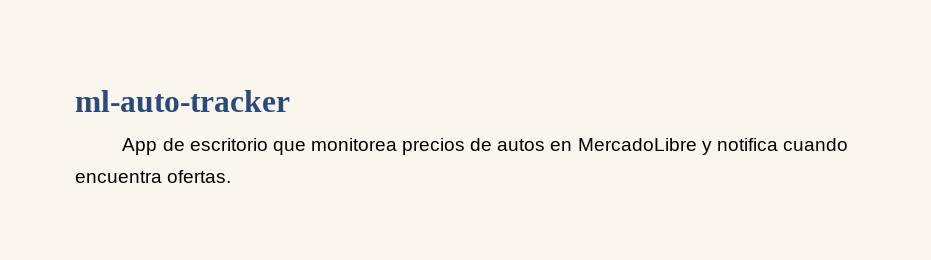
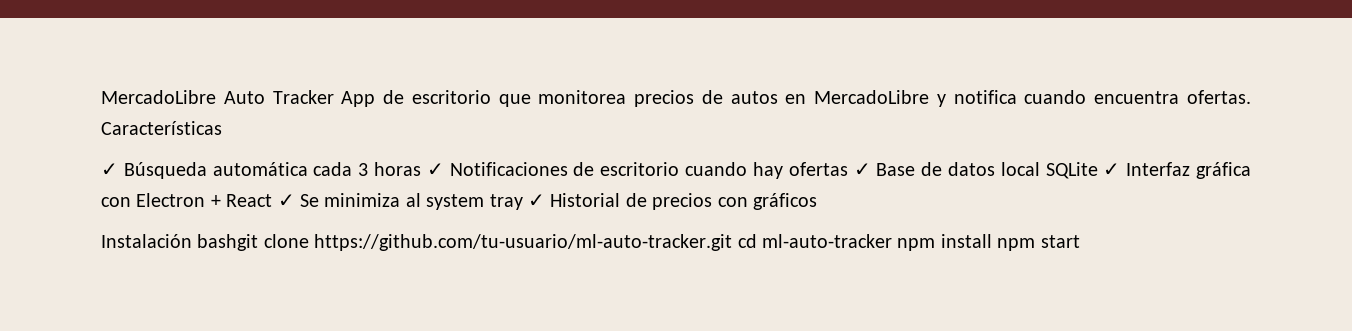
- ml-auto-tracker
- App de escritorio que monitorea precios de autos en MercadoLibre y notifica cuando encuentra ofertas.
+ MercadoLibre Auto Tracker App de escritorio que monitorea precios de autos en MercadoLibre y notifica cuando encuentra ofertas.
+ Características
+ ✓ Búsqueda automática cada 3 horas ✓ Notificaciones de escritorio cuando hay ofertas ✓ Base de datos local SQLite ✓ Interfaz gráfica con Electron + React ✓ Se minimiza al system tray ✓ Historial de precios con gráficos
+ Instalación bashgit clone https://github.com/tu-usuario/ml-auto-tracker.git cd ml-auto-tracker npm install npm start

